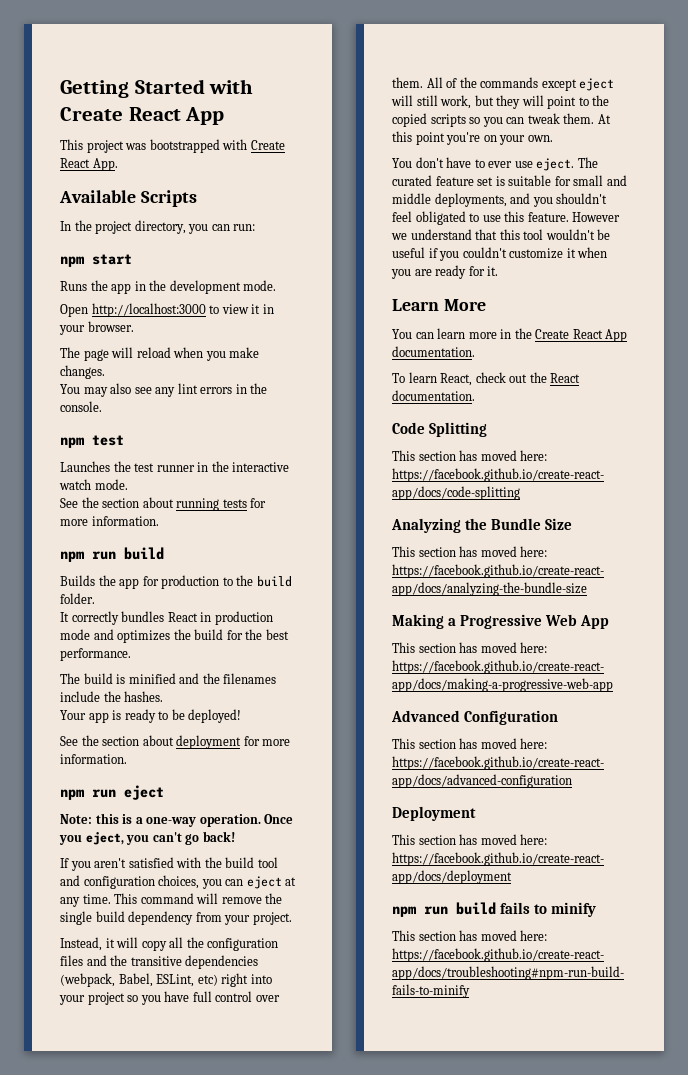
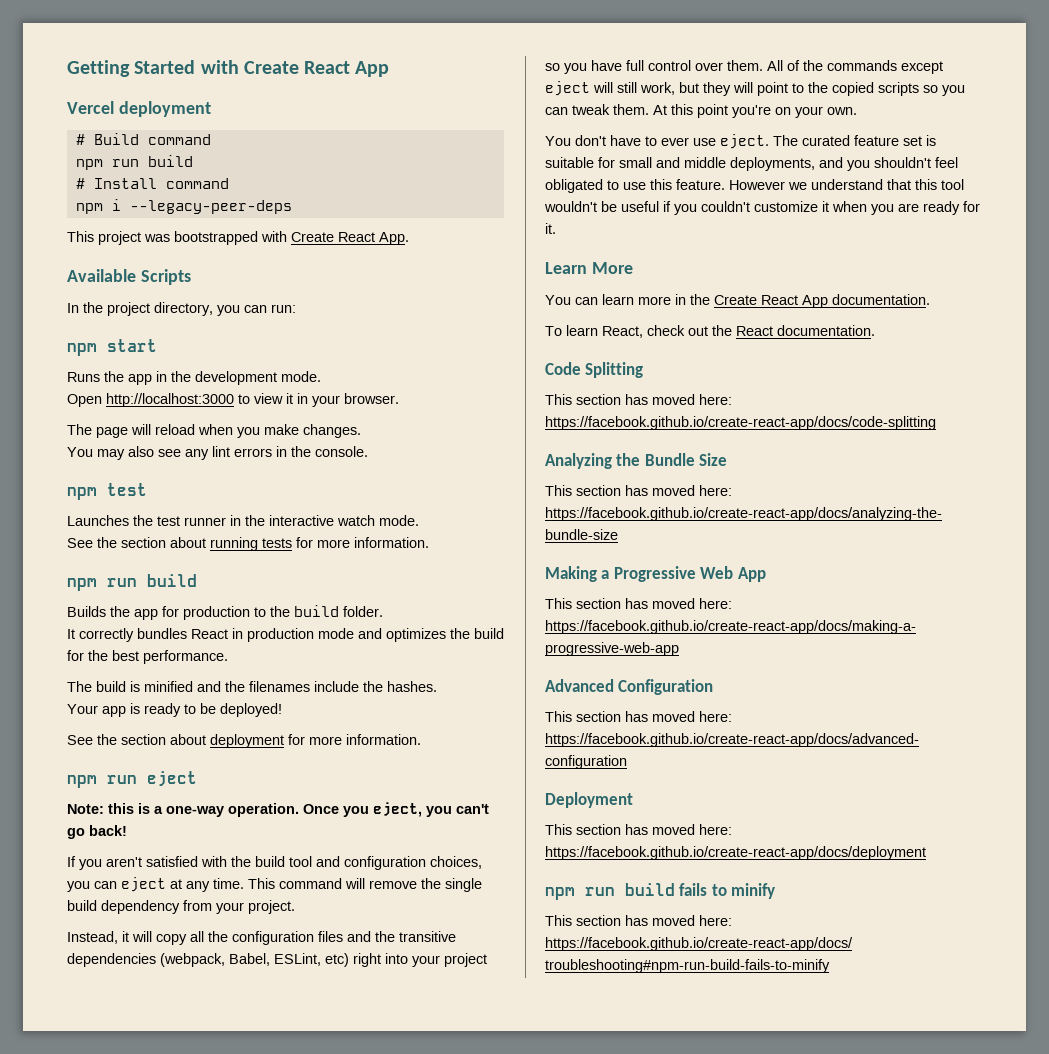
+ Vercel deployment
+ # Build command
+ npm run build
+ # Install command
+ npm i --legacy-peer-deps

